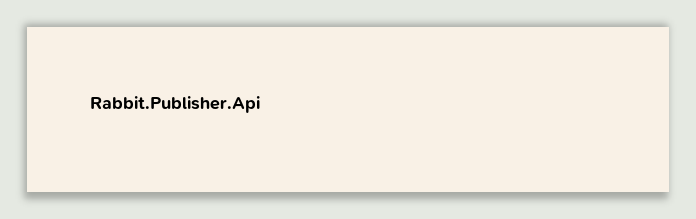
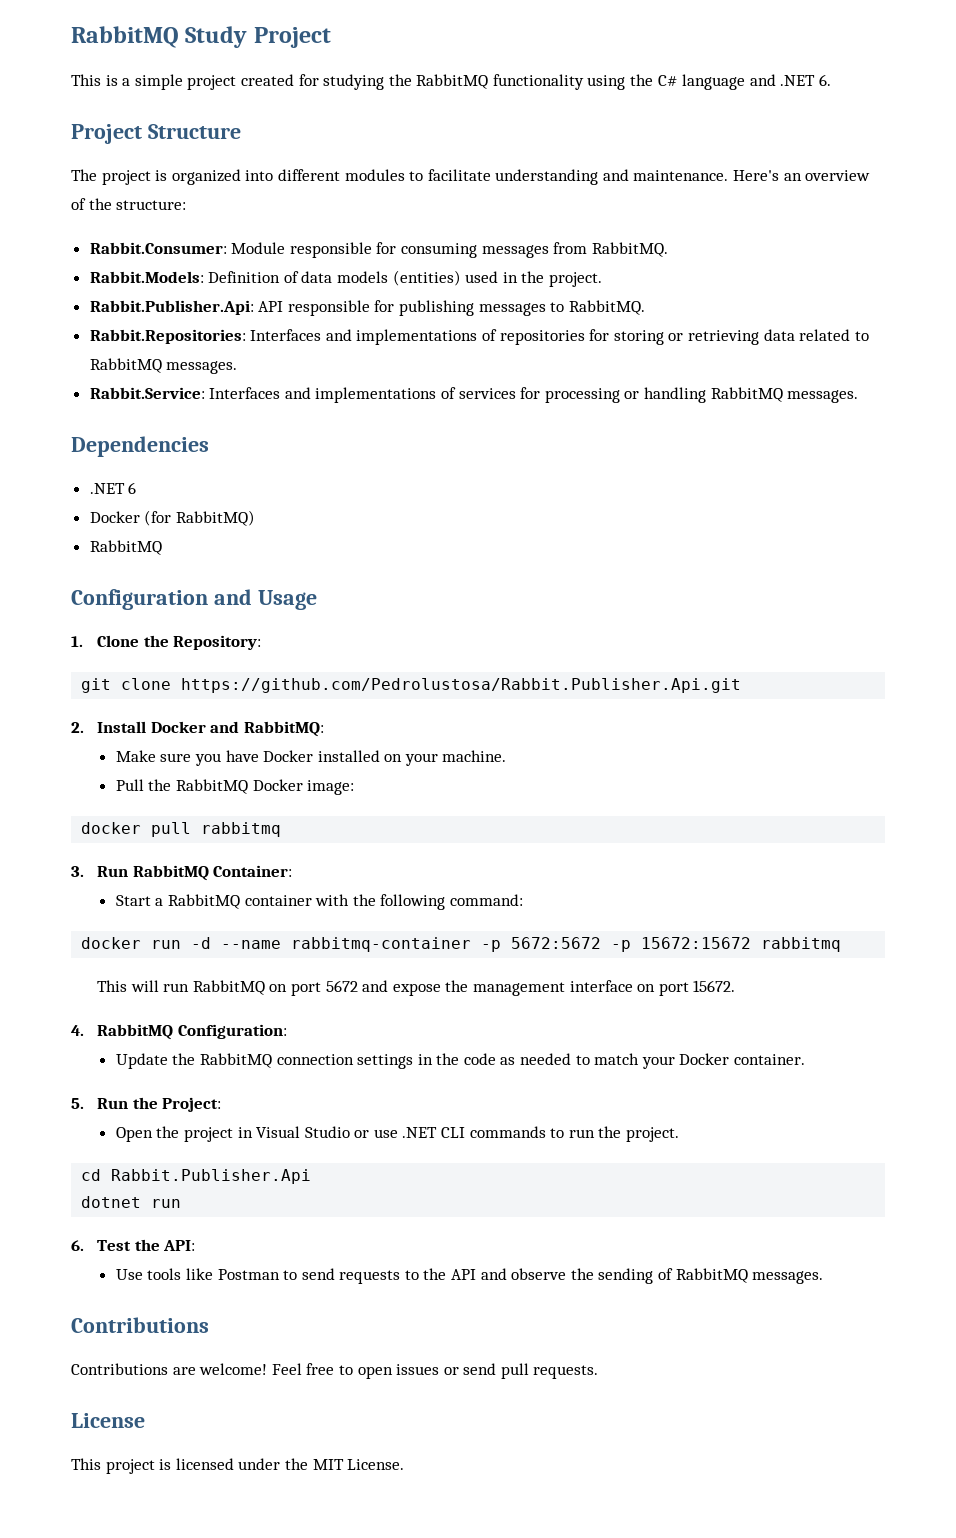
- Rabbit.Publisher.Api
+ RabbitMQ Study Project
+ This is a simple project created for studying the RabbitMQ functionality using the C# language and .NET 6.
+ Project Structure
+ The project is organized into different modules to facilitate understanding and maintenance. Here's an overview of the structure:
+ Rabbit.Consumer: Module responsible for consuming messages from RabbitMQ.
+ Rabbit.Models: Definition of data models (entities) used in the project.
+ Rabbit.Publisher.Api: API responsible for publishing messages to RabbitMQ.
+ Rabbit.Repositories: Interfaces and implementations of repositories for storing or retrieving data related to RabbitMQ messages.
+ Rabbit.Service: Interfaces and implementations of services for processing or handling RabbitMQ messages.
+ Dependencies
+ .NET 6
+ Docker (for RabbitMQ)
+ RabbitMQ
+ Configuration and Usage
+ 1. Clone the Repository:
+ git clone https://github.com/Pedrolustosa/Rabbit.Publisher.Api.git
+ 2. Install Docker and RabbitMQ:
+ Make sure you have Docker installed on your machine.
+ Pull the RabbitMQ Docker image:
+ docker pull rabbitmq
+ 3. Run RabbitMQ Container:
+ Start a RabbitMQ container with the following command:
+ docker run -d --name rabbitmq-container -p 5672:5672 -p 15672:15672 rabbitmq
+ This will run RabbitMQ on port 5672 and expose the management interface on port 15672.
+ 4. RabbitMQ Configuration:
+ Update the RabbitMQ connection settings in the code as needed to match your Docker container.
+ 5. Run the Project:
+ Open the project in Visual Studio or use .NET CLI commands to run the project.
+ cd Rabbit.Publisher.Api
+ dotnet run
+ 6. Test the API:
+ Use tools like Postman to send requests to the API and observe the sending of RabbitMQ messages.
+ Contributions
+ Contributions are welcome! Feel free to open issues or send pull requests.
+ License
+ This project is licensed under the MIT License.

